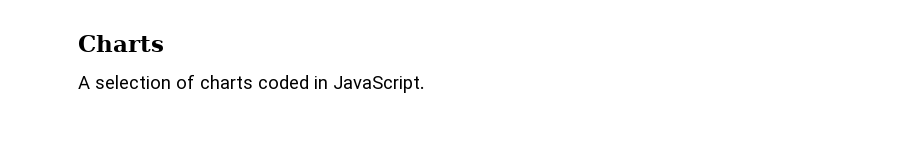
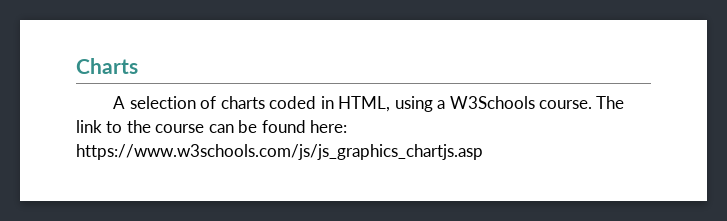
- A selection of charts coded in JavaScript.
+ A selection of charts coded in HTML, using a W3Schools course. The link to the course can be found here: https://www.w3schools.com/js/js_graphics_chartjs.asp

